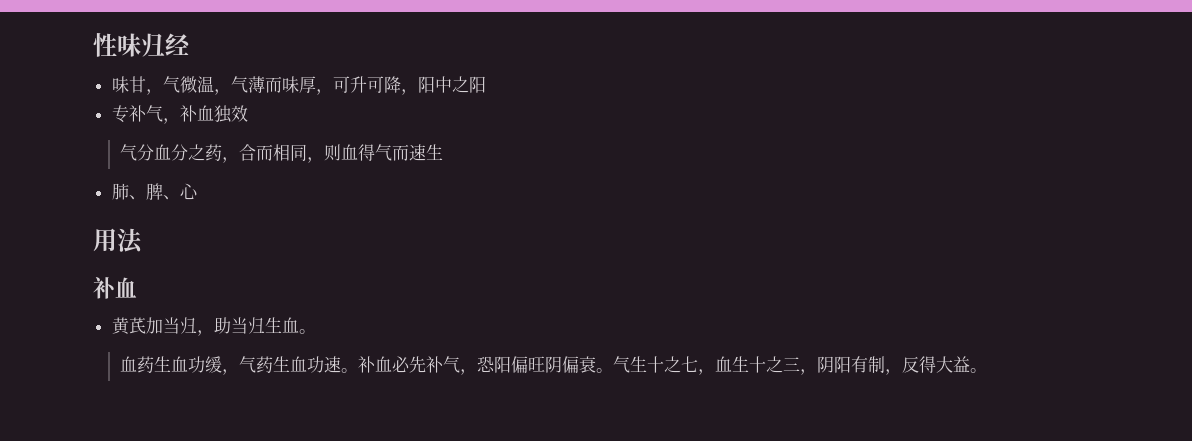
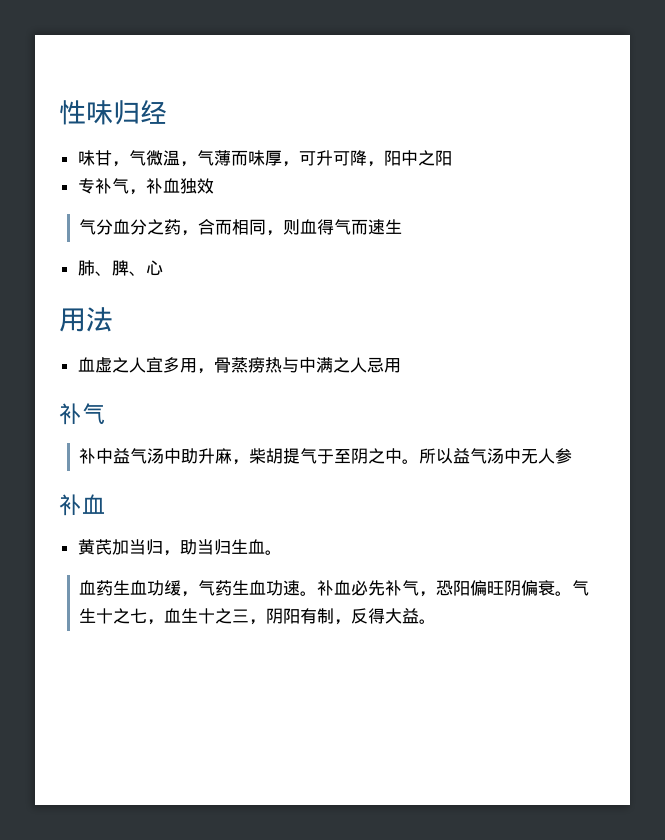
+ 血虚之人宜多用，骨蒸痨热与中满之人忌用
+ 补气
+ 补中益气汤中助升麻，柴胡提气于至阴之中。所以益气汤中无人参

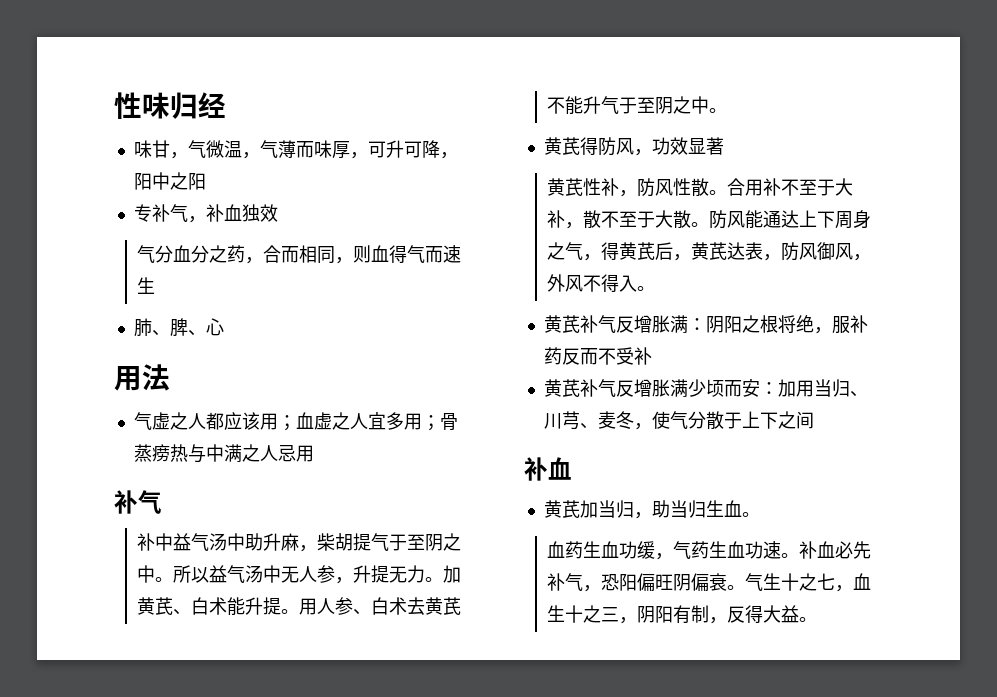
- 血虚之人宜多用，骨蒸痨热与中满之人忌用
+ 气虚之人都应该用；血虚之人宜多用；骨蒸痨热与中满之人忌用
- 所以益气汤中无人参
+ 所以益气汤中无人参，升提无力。加黄芪、白术能升提。用人参、白术去黄芪不能升气于至阴之中。
+ 黄芪得防风，功效显著
+ 黄芪性补，防风性散。合用补不至于大补，散不至于大散。防风能通达上下周身之气，得黄芪后，黄芪达表，防风御风，外风不得入。
+ 黄芪补气反增胀满：阴阳之根将绝，服补药反而不受补
+ 黄芪补气反增胀满少顷而安：加用当归、川芎、麦冬，使气分散于上下之间

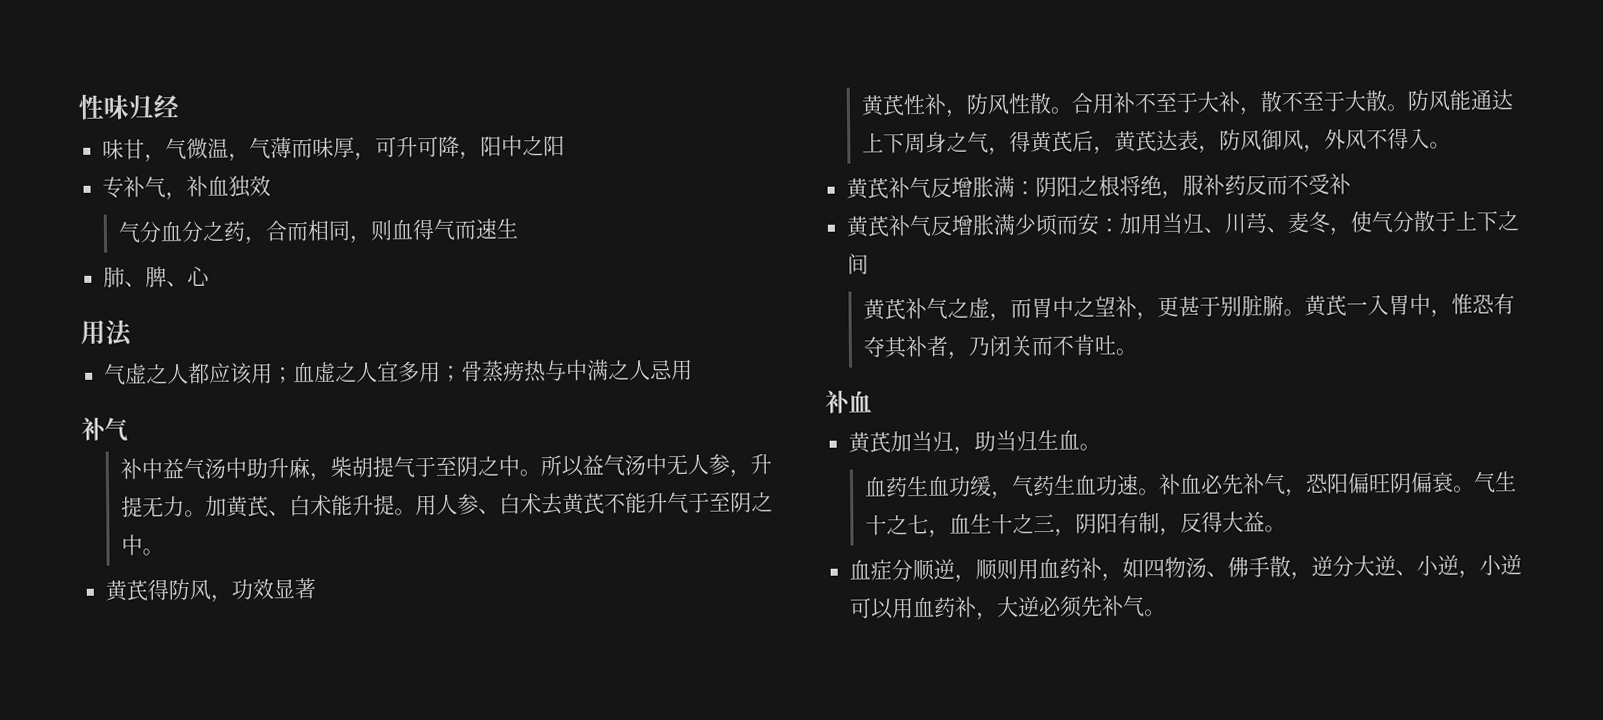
+ 黄芪补气之虚，而胃中之望补，更甚于别脏腑。黄芪一入胃中，惟恐有夺其补者，乃闭关而不肯吐。
+ 血症分顺逆，顺则用血药补，如四物汤、佛手散，逆分大逆、小逆，小逆可以用血药补，大逆必须先补气。

